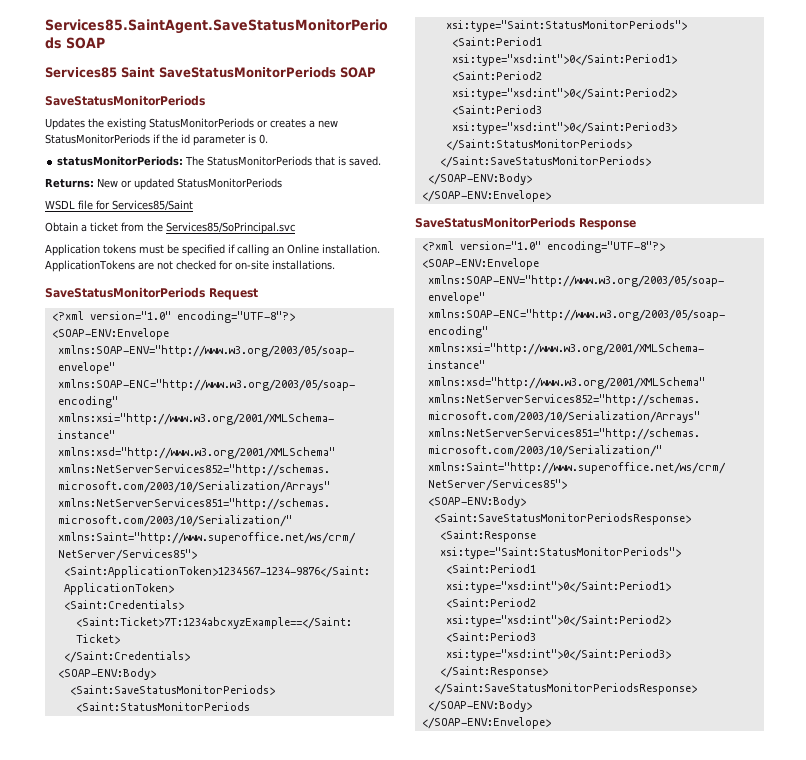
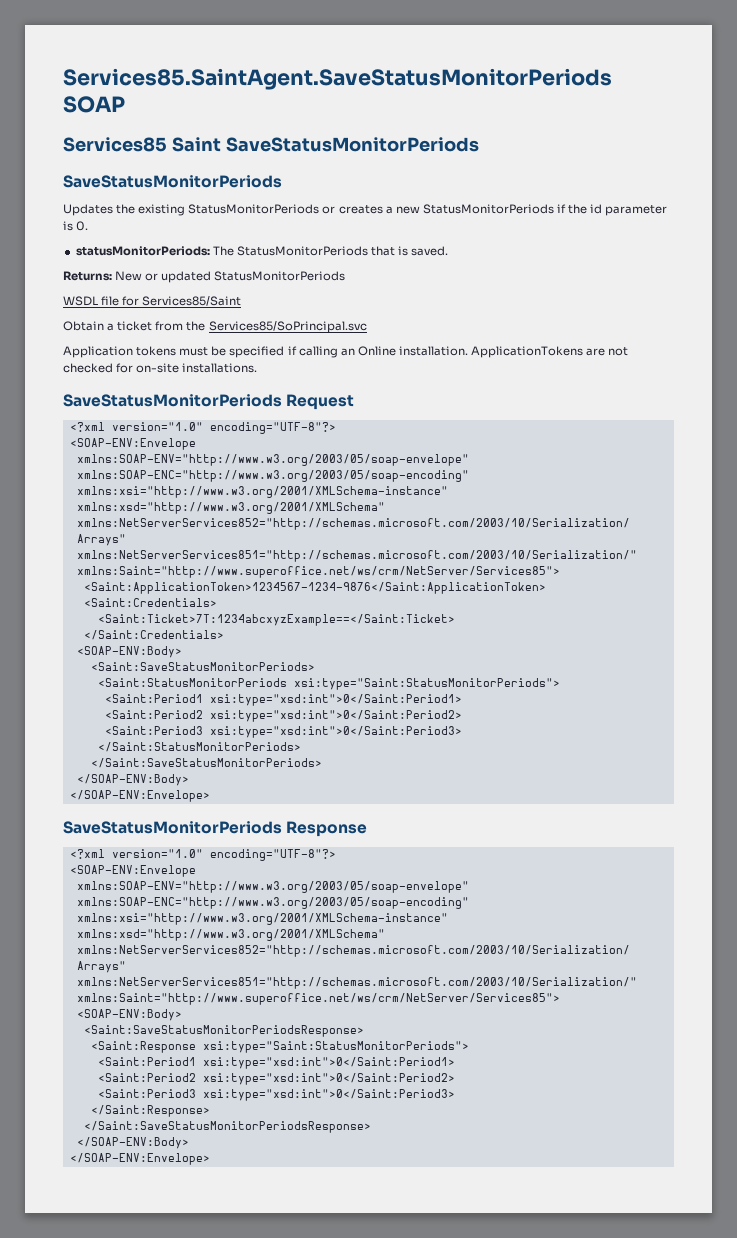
- Services85 Saint SaveStatusMonitorPeriods SOAP
+ Services85 Saint SaveStatusMonitorPeriods

